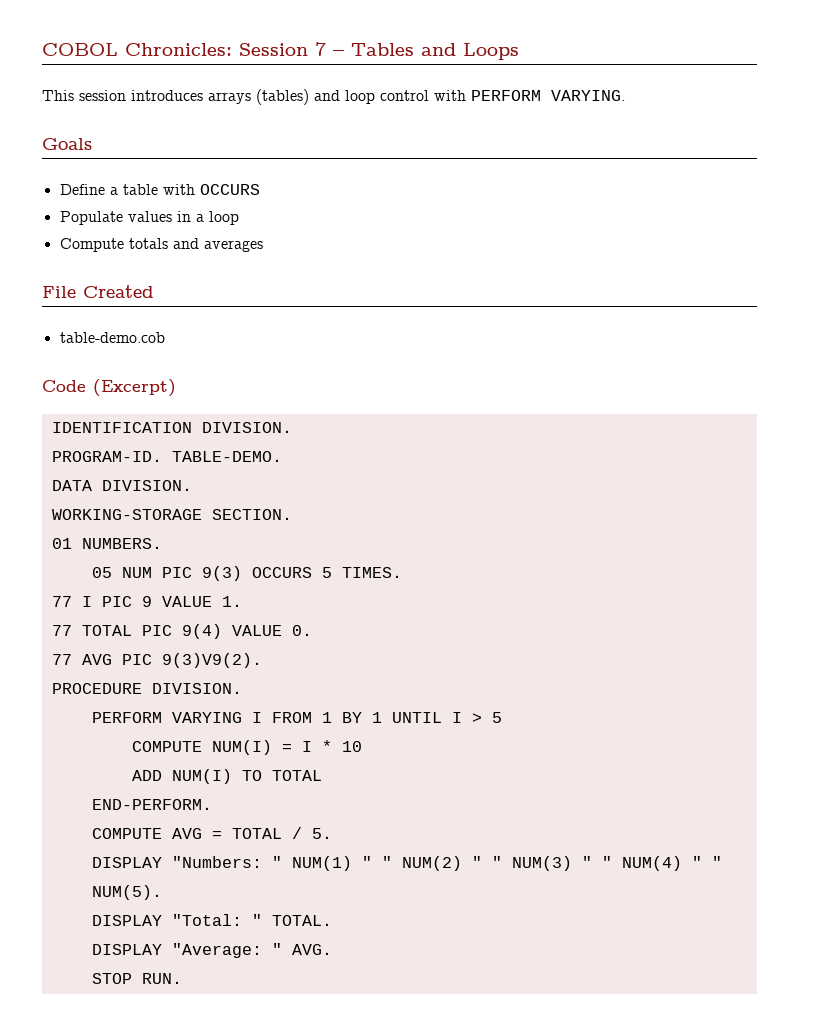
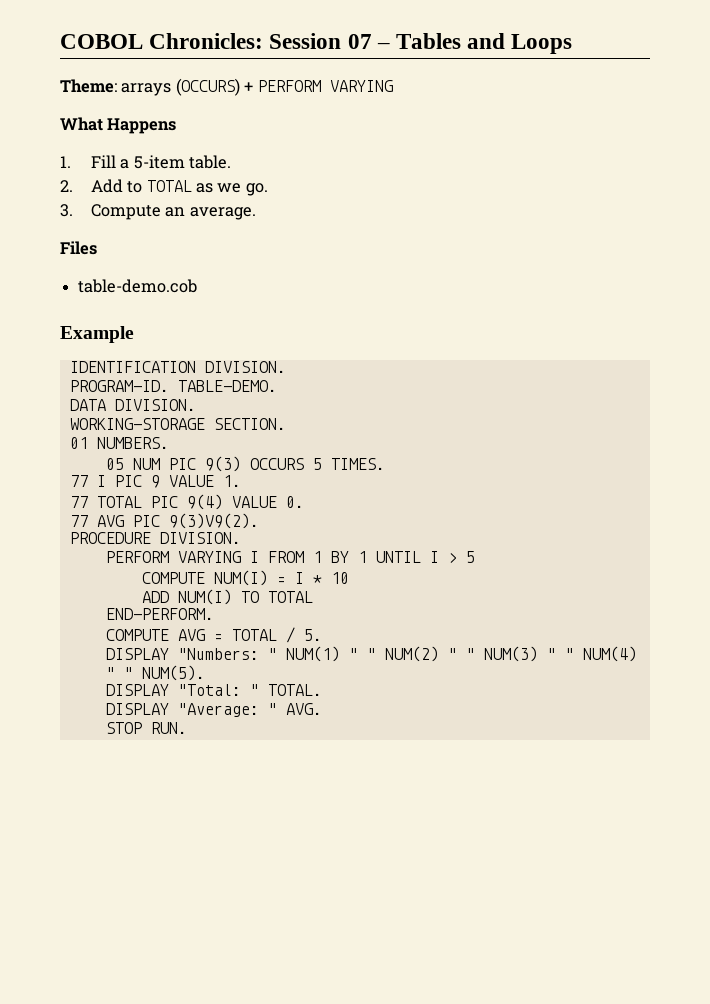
- COBOL Chronicles: Session 7 – Tables and Loops
+ COBOL Chronicles: Session 07 – Tables and Loops
- This session introduces arrays (tables) and loop control with PERFORM VARYING.
- Goals
- Define a table with OCCURS
- Populate values in a loop
- Compute totals and averages
- File Created
+ Theme: arrays (OCCURS) + PERFORM VARYING
+ What Happens
+ 1. Fill a 5-item table.
+ 2. Add to TOTAL as we go.
+ 3. Compute an average.
+ Files
- Code (Excerpt)
+ Example

